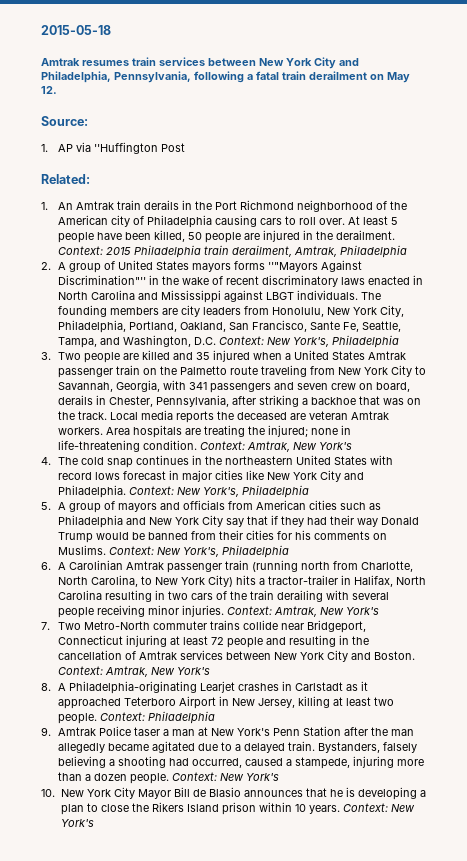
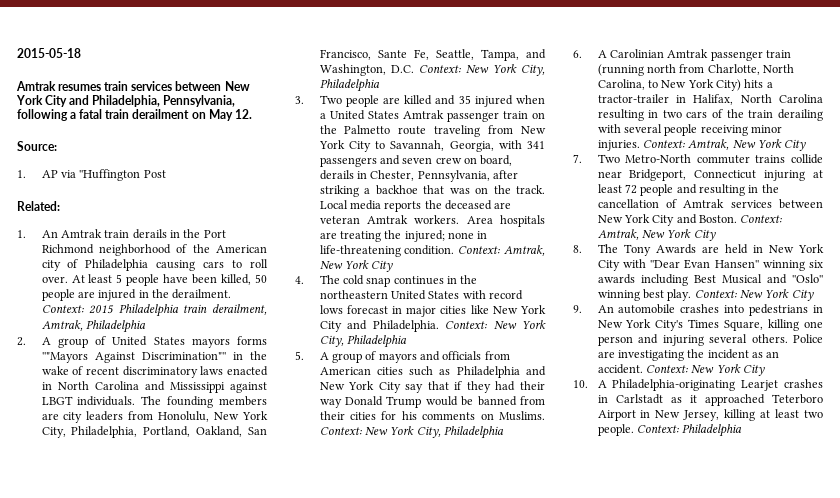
- The founding members are city leaders from Honolulu, New York City, Philadelphia, Portland, Oakland, San Francisco, Sante Fe, Seattle, Tampa, and Washington, D.C. Context: New York's, Philadelphia
+ The founding members are city leaders from Honolulu, New York City, Philadelphia, Portland, Oakland, San Francisco, Sante Fe, Seattle, Tampa, and Washington, D.C. Context: New York City, Philadelphia
- Area hospitals are treating the injured; none in life-threatening condition. Context: Amtrak, New York's
+ Area hospitals are treating the injured; none in life-threatening condition. Context: Amtrak, New York City
- 4. The cold snap continues in the northeastern United States with record lows forecast in major cities like New York City and Philadelphia. Context: New York's, Philadelphia
+ 4. The cold snap continues in the northeastern United States with record lows forecast in major cities like New York City and Philadelphia. Context: New York City, Philadelphia
- 5. A group of mayors and officials from American cities such as Philadelphia and New York City say that if they had their way Donald Trump would be banned from their cities for his comments on Muslims. Context: New York's, Philadelphia
+ 5. A group of mayors and officials from American cities such as Philadelphia and New York City say that if they had their way Donald Trump would be banned from their cities for his comments on Muslims. Context: New York City, Philadelphia
- 6. A Carolinian Amtrak passenger train (running north from Charlotte, North Carolina, to New York City) hits a tractor-trailer in Halifax, North Carolina resulting in two cars of the train derailing with several people receiving minor injuries. Context: Amtrak, New York's
+ 6. A Carolinian Amtrak passenger train (running north from Charlotte, North Carolina, to New York City) hits a tractor-trailer in Halifax, North Carolina resulting in two cars of the train derailing with several people receiving minor injuries. Context: Amtrak, New York City
- 7. Two Metro-North commuter trains collide near Bridgeport, Connecticut injuring at least 72 people and resulting in the cancellation of Amtrak services between New York City and Boston. Context: Amtrak, New York's
- 8. A Philadelphia-originating Learjet crashes in Carlstadt as it approached Teterboro Airport in New Jersey, killing at least two people.
+ 7. Two Metro-North commuter trains collide near Bridgeport, Connecticut injuring at least 72 people and resulting in the cancellation of Amtrak services between New York City and Boston. Context: Amtrak, New York City
+ 8. The Tony Awards are held in New York City with ''Dear Evan Hansen'' winning six awards including Best Musical and ''Oslo'' winning best play. Context: New York City
+ 9. An automobile crashes into pedestrians in New York City's Times Square, killing one person and injuring several others. Police are investigating the incident as an accident. Context: New York City
+ 10. A Philadelphia-originating Learjet crashes in Carlstadt as it approached Teterboro Airport in New Jersey, killing at least two people.
- 9. Amtrak Police taser a man at New York's Penn Station after the man allegedly became agitated due to a delayed train. Bystanders, falsely believing a shooting had occurred, caused a stampede, injuring more than a dozen people. Context: New York's
- 10. New York City Mayor Bill de Blasio announces that he is developing a plan to close the Rikers Island prison within 10 years. Context: New York's

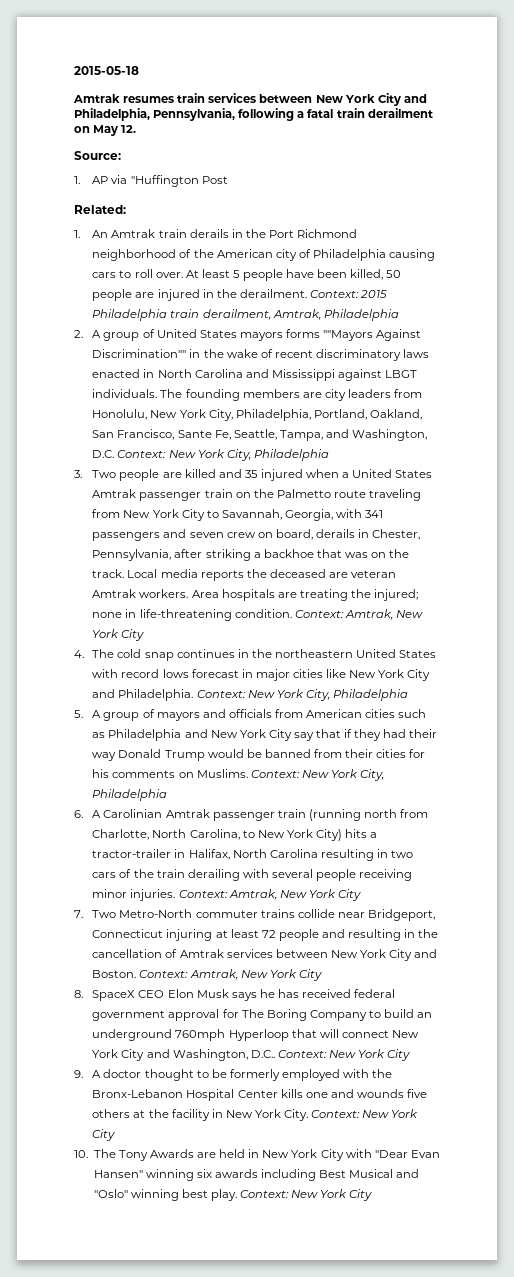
- 8. The Tony Awards are held in New York City with ''Dear Evan Hansen'' winning six awards including Best Musical and ''Oslo'' winning best play.
+ 8. SpaceX CEO Elon Musk says he has received federal government approval for The Boring Company to build an underground 760mph Hyperloop that will connect New York City and Washington, D.C.. Context: New York City
+ 9. A doctor thought to be formerly employed with the Bronx-Lebanon Hospital Center kills one and wounds five others at the facility in New York City. Context: New York City
+ 10. The Tony Awards are held in New York City with ''Dear Evan Hansen'' winning six awards including Best Musical and ''Oslo'' winning best play.
- 9. An automobile crashes into pedestrians in New York City's Times Square, killing one person and injuring several others. Police are investigating the incident as an accident. Context: New York City
- 10. A Philadelphia-originating Learjet crashes in Carlstadt as it approached Teterboro Airport in New Jersey, killing at least two people. Context: Philadelphia

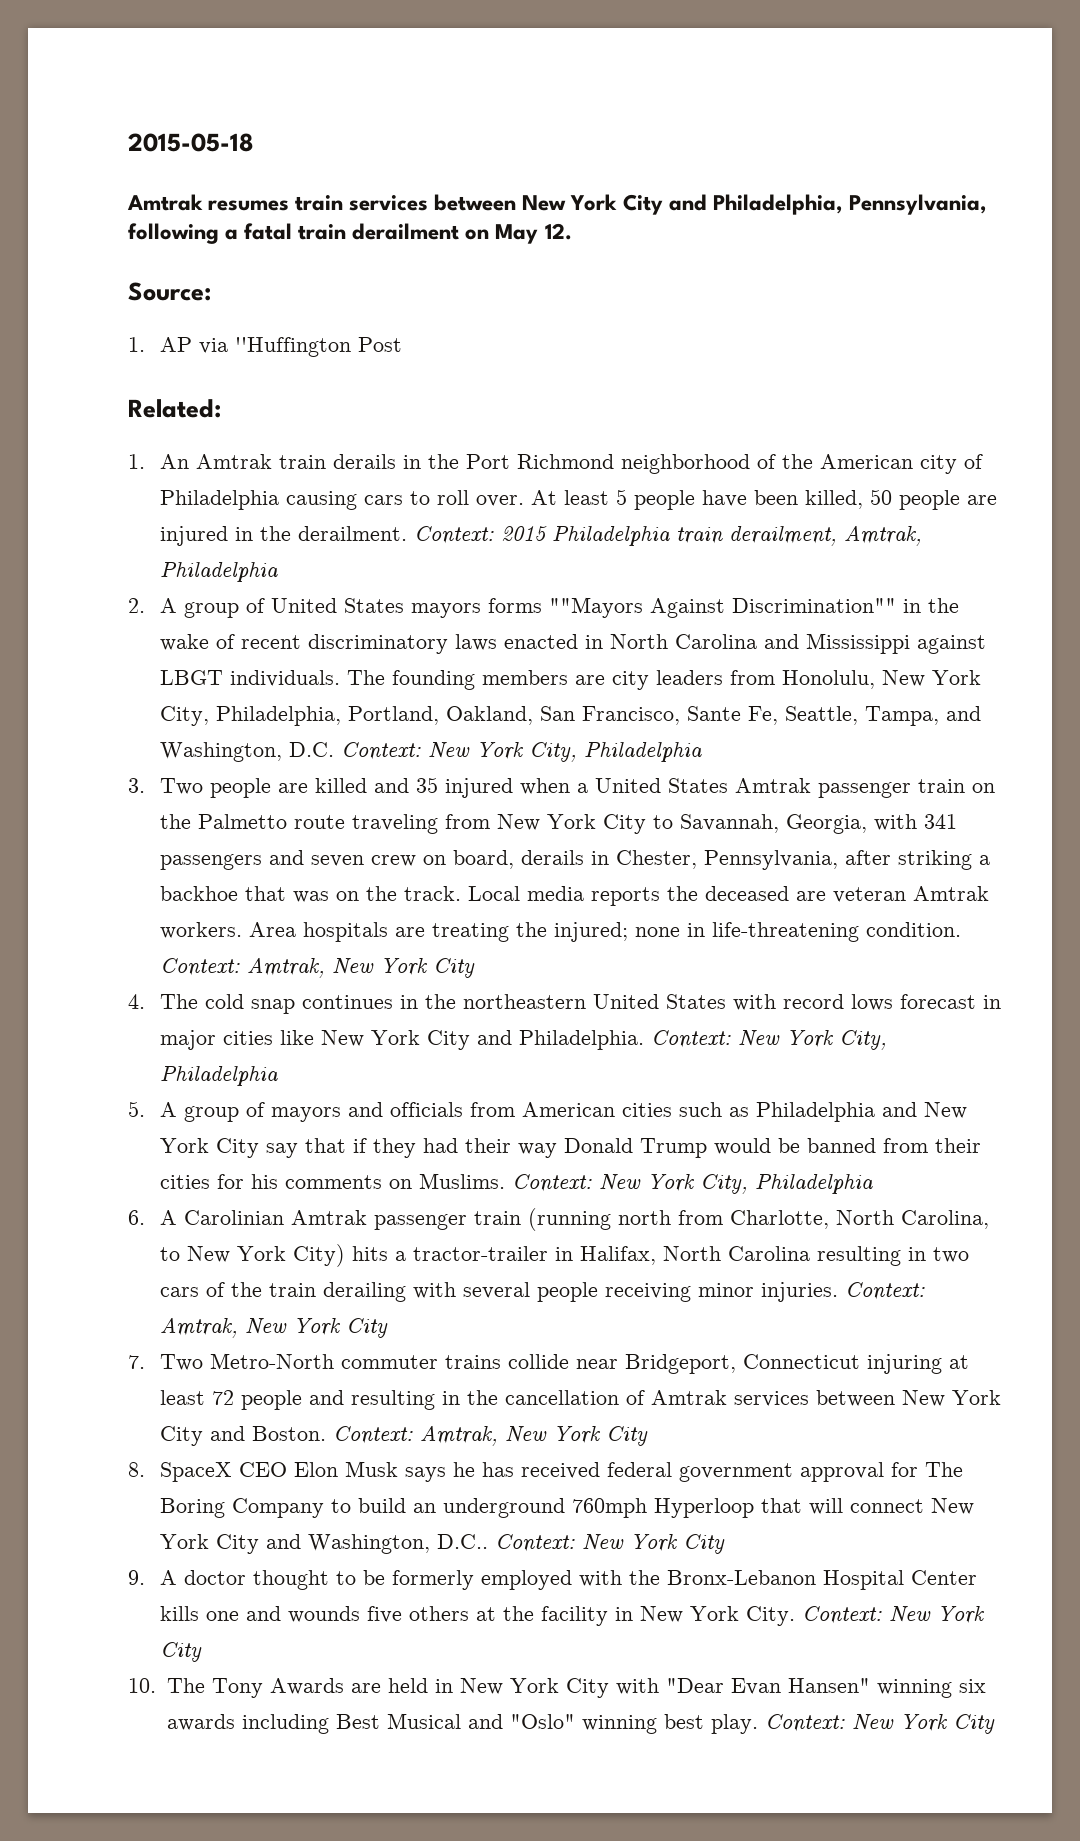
- 2. A group of United States mayors forms ''"Mayors Against Discrimination"'' in the wake of recent discriminatory laws enacted in North Carolina and Mississippi against LBGT individuals.
+ 2. A group of United States mayors forms ""Mayors Against Discrimination"" in the wake of recent discriminatory laws enacted in North Carolina and Mississippi against LBGT individuals.
- 10. The Tony Awards are held in New York City with ''Dear Evan Hansen'' winning six awards including Best Musical and ''Oslo'' winning best play.
+ 10. The Tony Awards are held in New York City with "Dear Evan Hansen" winning six awards including Best Musical and "Oslo" winning best play.

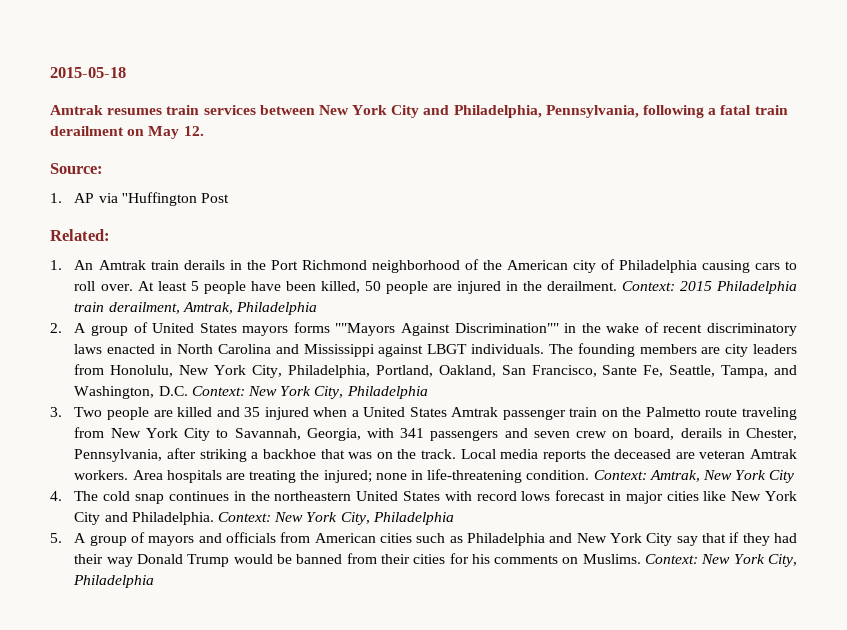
- 6. A Carolinian Amtrak passenger train (running north from Charlotte, North Carolina, to New York City) hits a tractor-trailer in Halifax, North Carolina resulting in two cars of the train derailing with several people receiving minor injuries. Context: Amtrak, New York City
- 7. Two Metro-North commuter trains collide near Bridgeport, Connecticut injuring at least 72 people and resulting in the cancellation of Amtrak services between New York City and Boston. Context: Amtrak, New York City
- 8. SpaceX CEO Elon Musk says he has received federal government approval for The Boring Company to build an underground 760mph Hyperloop that will connect New York City and Washington, D.C.. Context: New York City
- 9. A doctor thought to be formerly employed with the Bronx-Lebanon Hospital Center kills one and wounds five others at the facility in New York City. Context: New York City
- 10. The Tony Awards are held in New York City with "Dear Evan Hansen" winning six awards including Best Musical and "Oslo" winning best play. Context: New York City

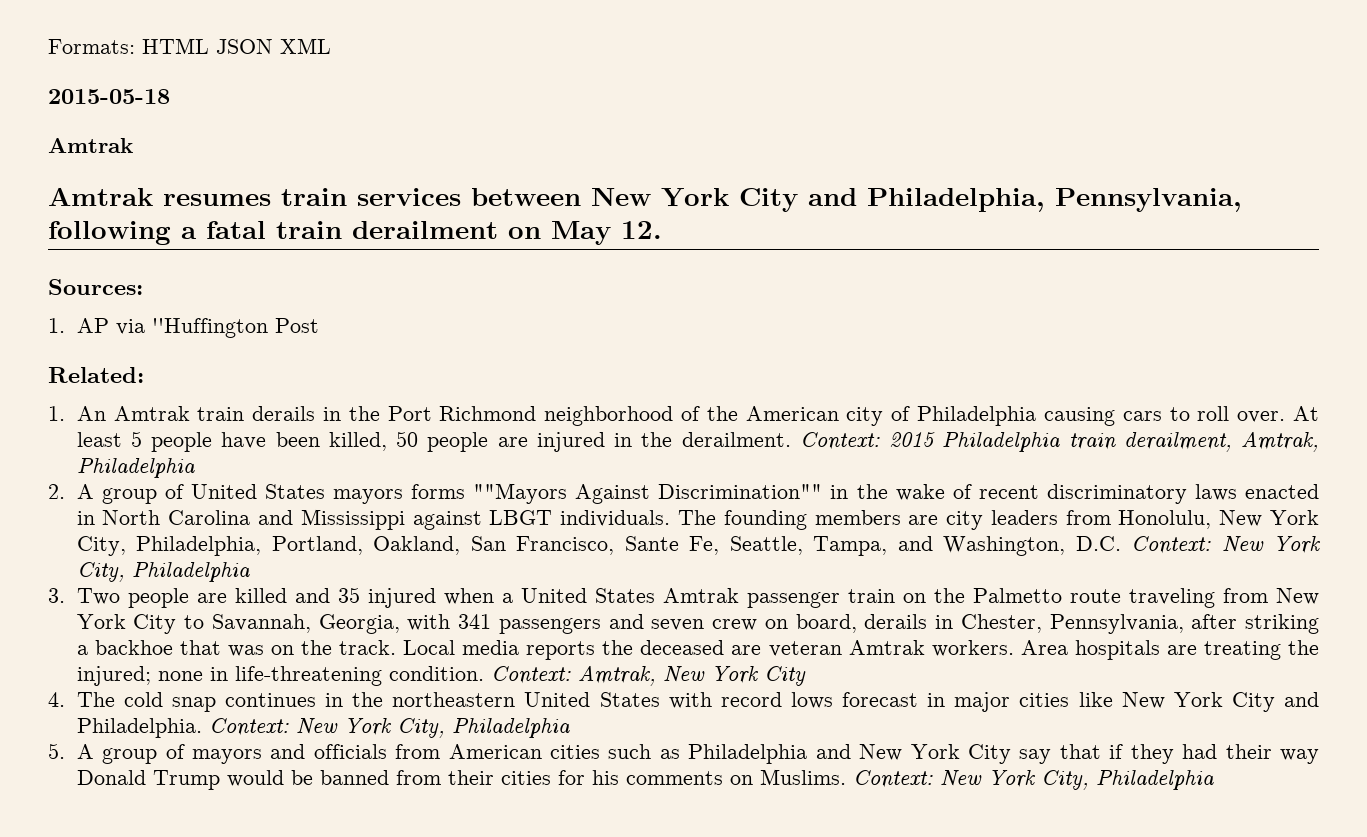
+ Formats: HTML JSON XML
  2015-05-18
+ Amtrak
- Source:
+ Sources:

